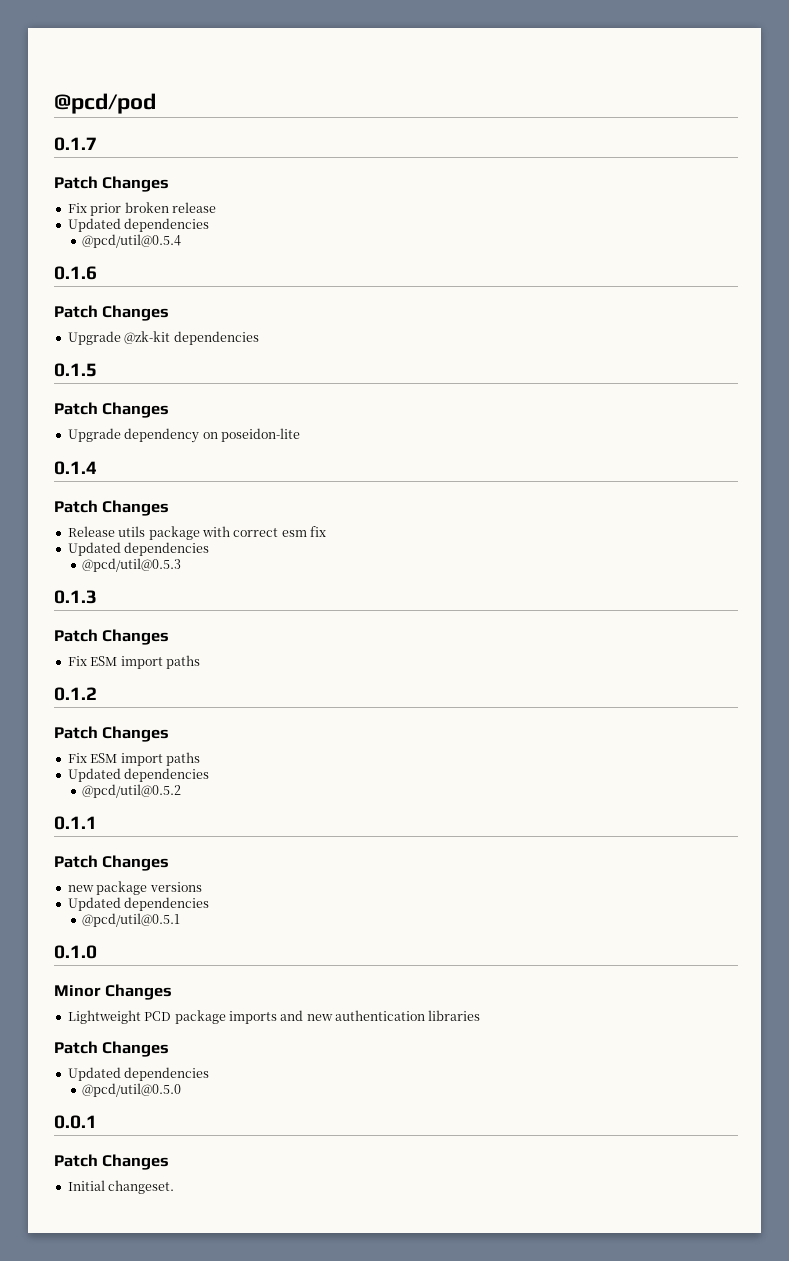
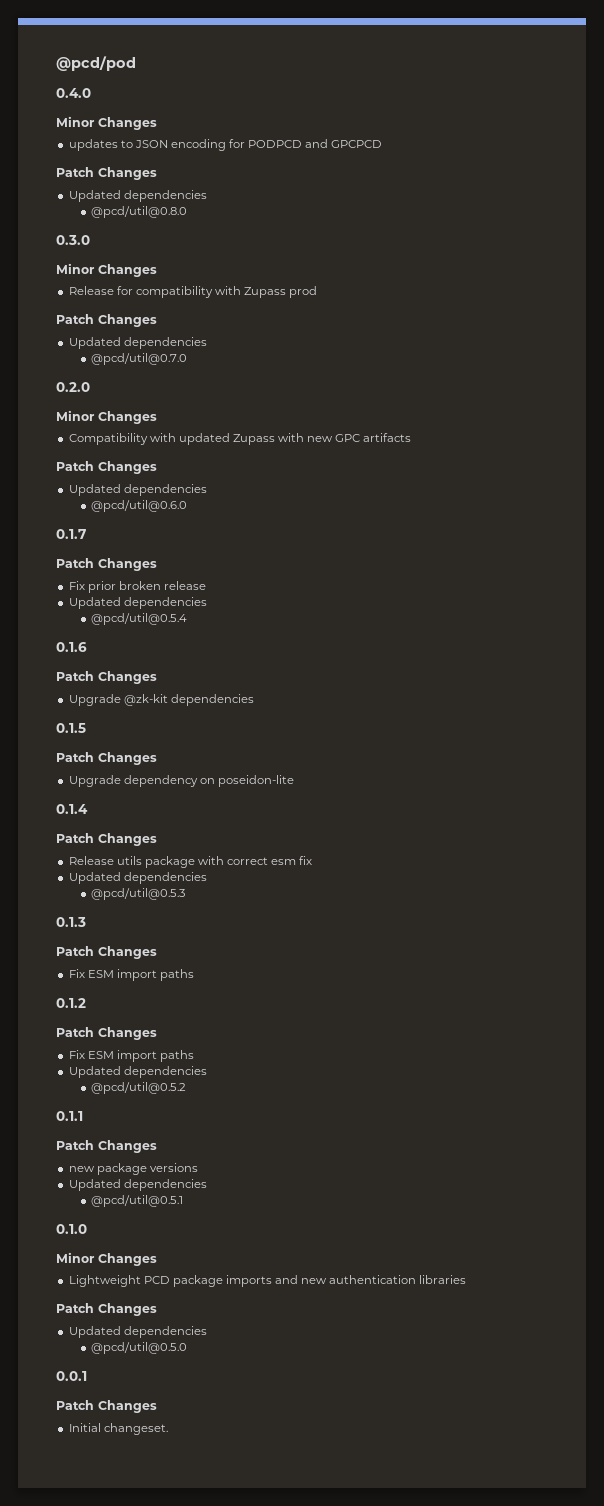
+ 0.4.0
+ Minor Changes
+ updates to JSON encoding for PODPCD and GPCPCD
+ Patch Changes
+ Updated dependencies
+ @pcd/util@0.8.0
+ 0.3.0
+ Minor Changes
+ Release for compatibility with Zupass prod
+ Patch Changes
+ Updated dependencies
+ @pcd/util@0.7.0
+ 0.2.0
+ Minor Changes
+ Compatibility with updated Zupass with new GPC artifacts
+ Patch Changes
+ Updated dependencies
+ @pcd/util@0.6.0

